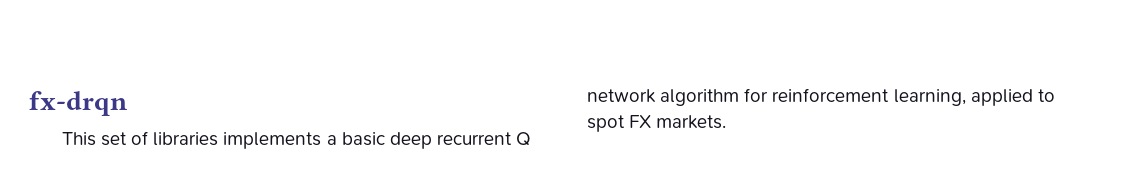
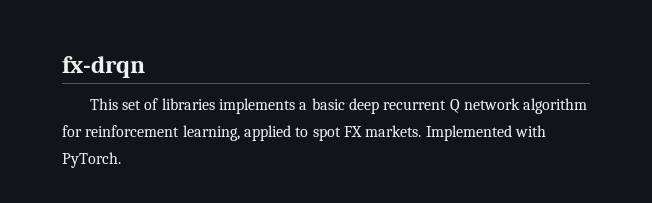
+ Implemented with PyTorch.

